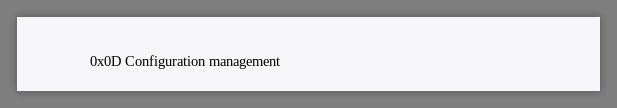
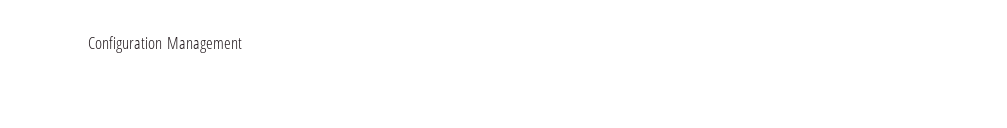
- 0x0D Configuration management
+ Configuration Management

